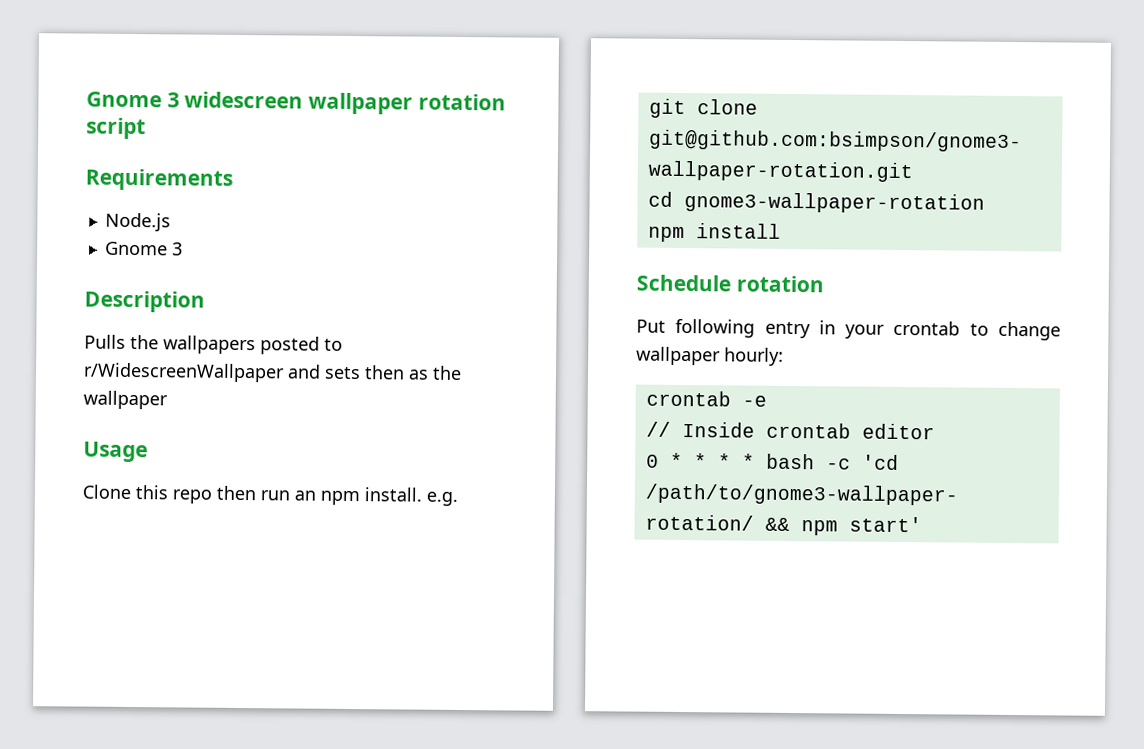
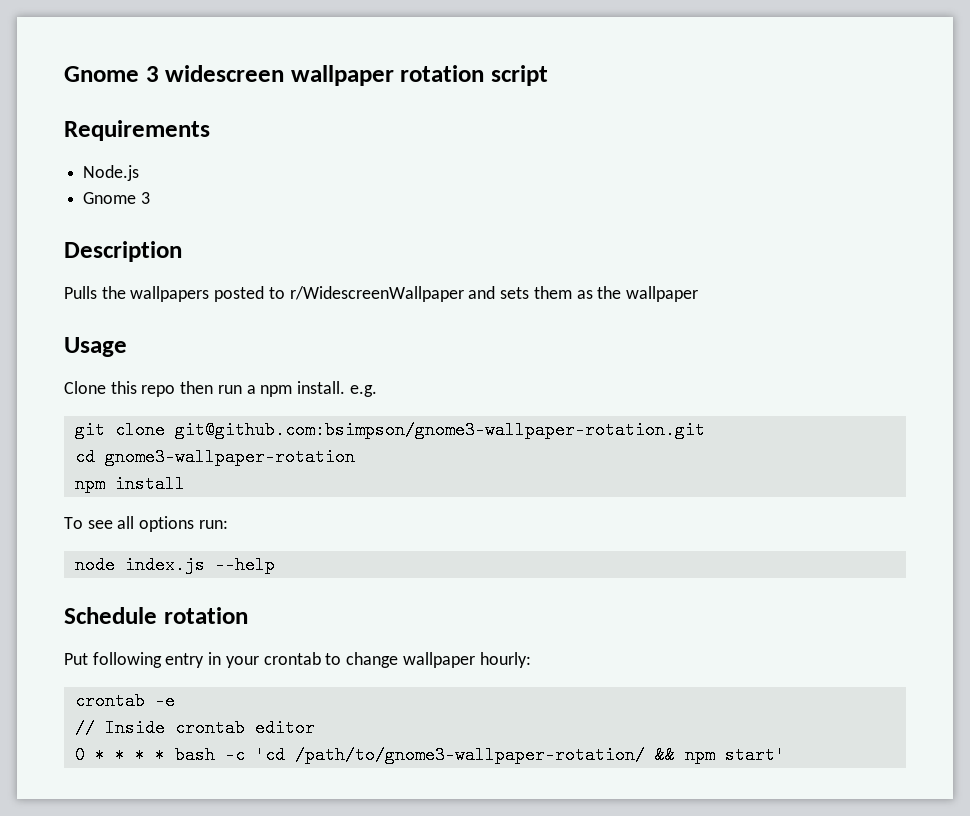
- Pulls the wallpapers posted to r/WidescreenWallpaper and sets then as the wallpaper
+ Pulls the wallpapers posted to r/WidescreenWallpaper and sets them as the wallpaper
- Clone this repo then run an npm install. e.g.
+ Clone this repo then run a npm install. e.g.
+ To see all options run:
+ node index.js --help

